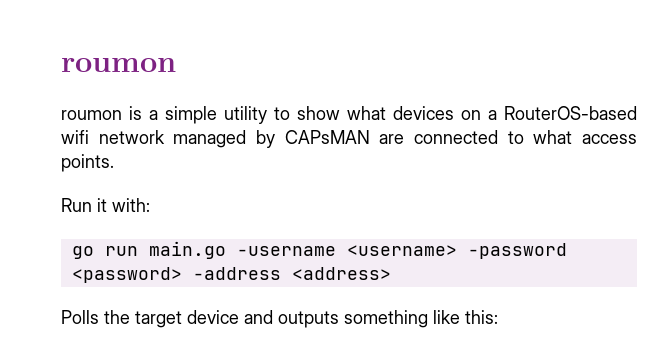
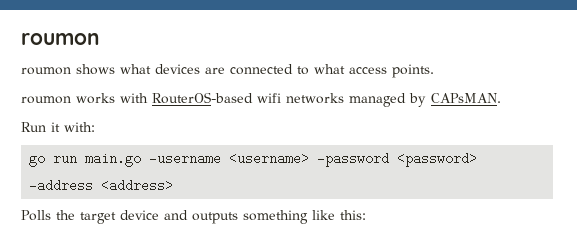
- roumon is a simple utility to show what devices on a RouterOS-based wifi network managed by CAPsMAN are connected to what access points.
+ roumon shows what devices are connected to what access points.
+ roumon works with RouterOS-based wifi networks managed by CAPsMAN.

